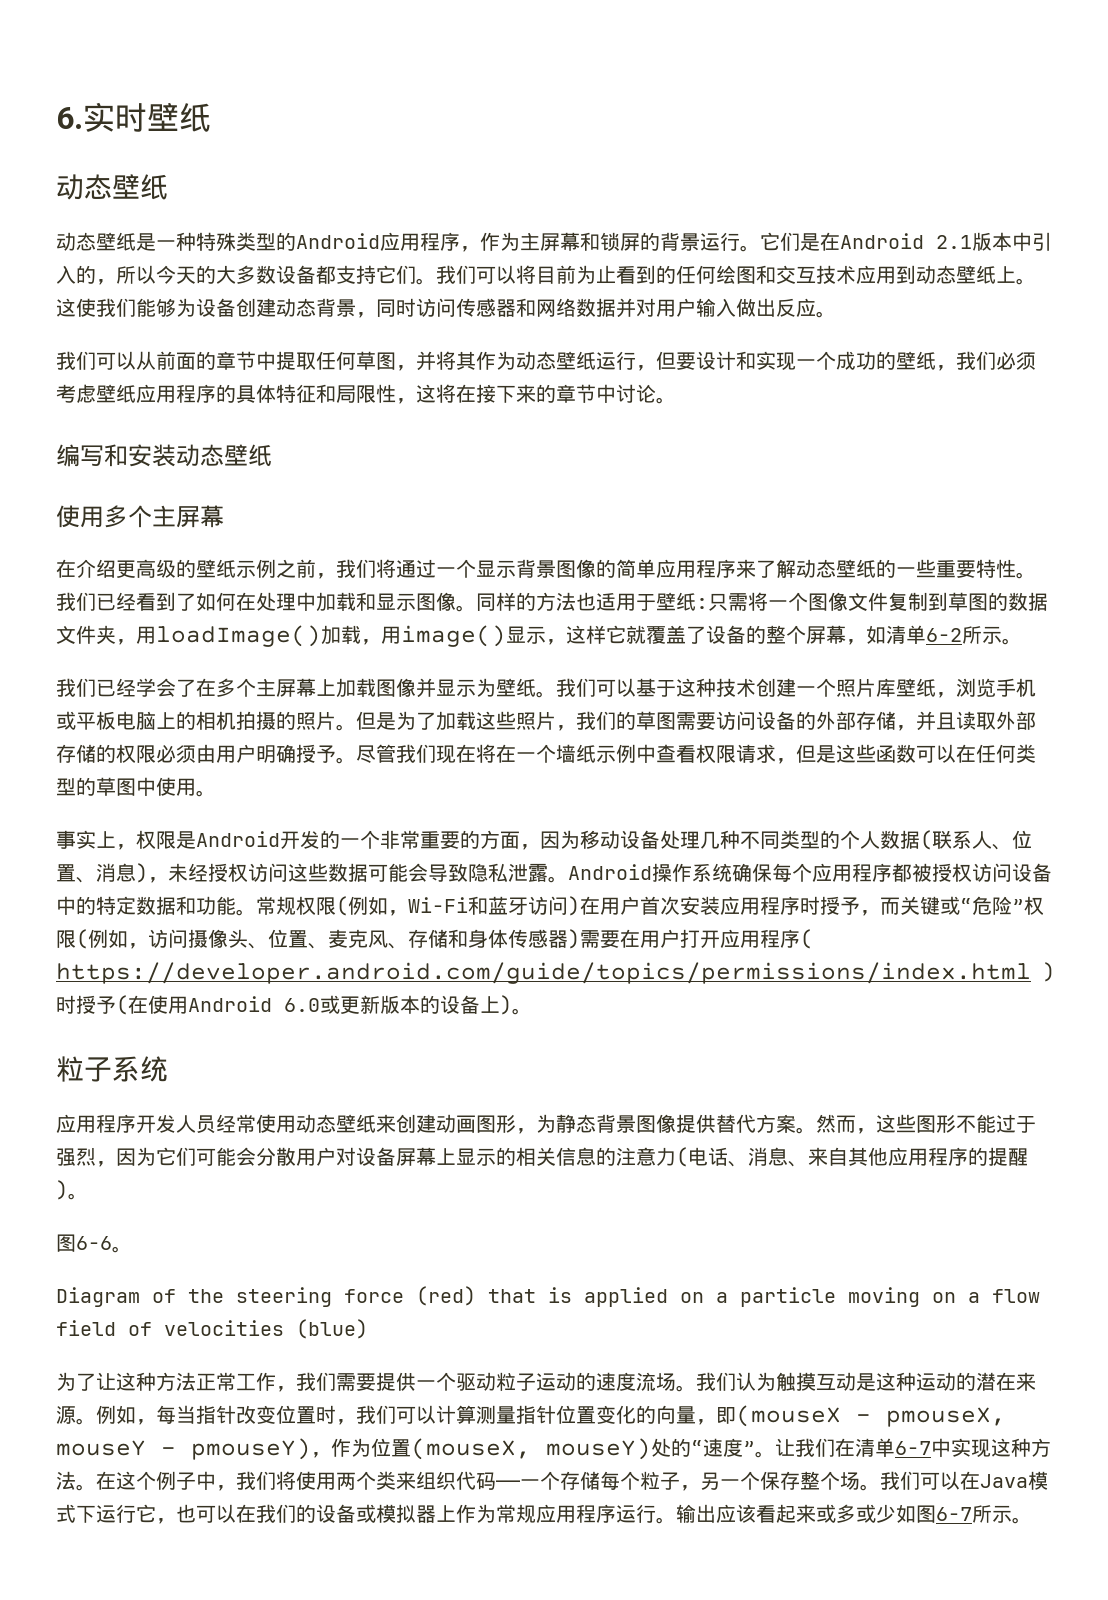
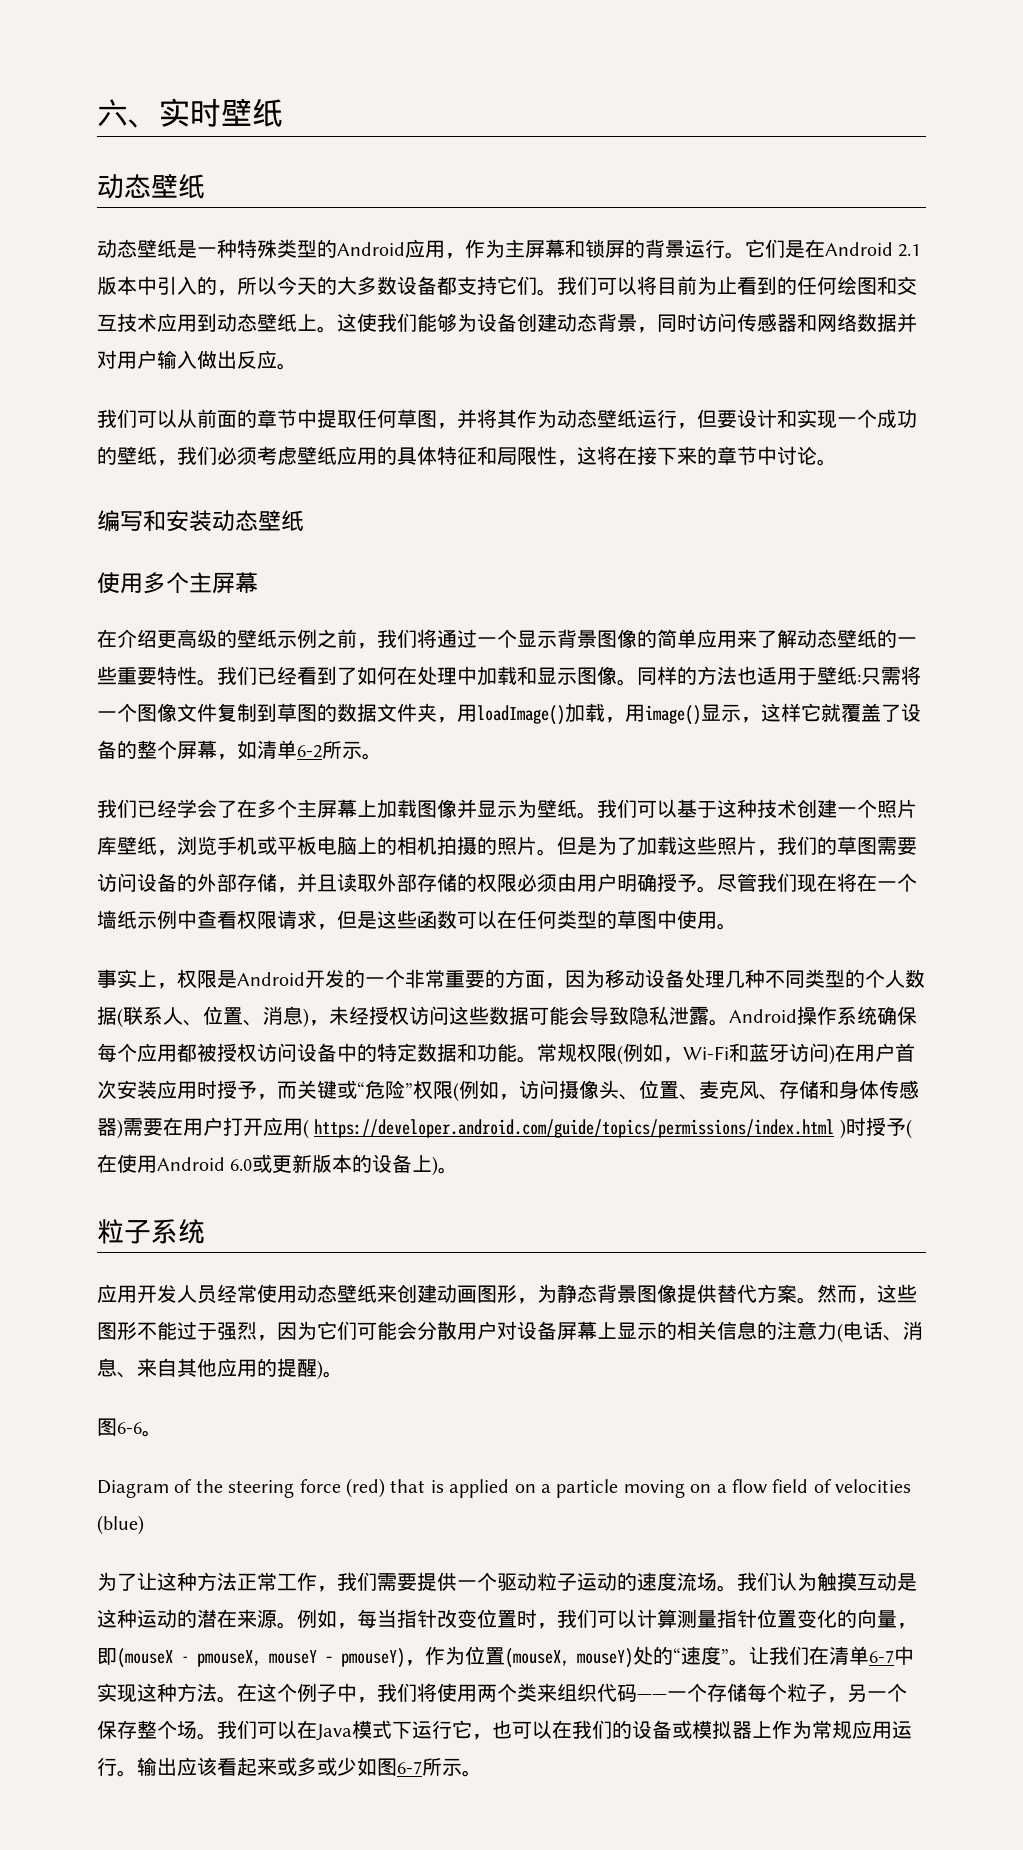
- 6.实时壁纸
+ 六、实时壁纸
- 动态壁纸是一种特殊类型的Android应用程序，作为主屏幕和锁屏的背景运行。
+ 动态壁纸是一种特殊类型的Android应用，作为主屏幕和锁屏的背景运行。
- 我们可以从前面的章节中提取任何草图，并将其作为动态壁纸运行，但要设计和实现一个成功的壁纸，我们必须考虑壁纸应用程序的具体特征和局限性，这将在接下来的章节中讨论。
+ 我们可以从前面的章节中提取任何草图，并将其作为动态壁纸运行，但要设计和实现一个成功的壁纸，我们必须考虑壁纸应用的具体特征和局限性，这将在接下来的章节中讨论。
- 在介绍更高级的壁纸示例之前，我们将通过一个显示背景图像的简单应用程序来了解动态壁纸的一些重要特性。
+ 在介绍更高级的壁纸示例之前，我们将通过一个显示背景图像的简单应用来了解动态壁纸的一些重要特性。
- Android操作系统确保每个应用程序都被授权访问设备中的特定数据和功能。
+ Android操作系统确保每个应用都被授权访问设备中的特定数据和功能。
- 常规权限(例如，Wi-Fi和蓝牙访问)在用户首次安装应用程序时授予，而关键或“危险”权限(例如，访问摄像头、位置、麦克风、存储和身体传感器)需要在用户打开应用程序( https://developer.android.com/guide/topics/permissions/index.html )时授予(在使用Android 6.0或更新版本的设备上)。
+ 常规权限(例如，Wi-Fi和蓝牙访问)在用户首次安装应用时授予，而关键或“危险”权限(例如，访问摄像头、位置、麦克风、存储和身体传感器)需要在用户打开应用( https://developer.android.com/guide/topics/permissions/index.html )时授予(在使用Android 6.0或更新版本的设备上)。
- 应用程序开发人员经常使用动态壁纸来创建动画图形，为静态背景图像提供替代方案。
+ 应用开发人员经常使用动态壁纸来创建动画图形，为静态背景图像提供替代方案。
- 然而，这些图形不能过于强烈，因为它们可能会分散用户对设备屏幕上显示的相关信息的注意力(电话、消息、来自其他应用程序的提醒)。
+ 然而，这些图形不能过于强烈，因为它们可能会分散用户对设备屏幕上显示的相关信息的注意力(电话、消息、来自其他应用的提醒)。
- 我们可以在Java模式下运行它，也可以在我们的设备或模拟器上作为常规应用程序运行。
+ 我们可以在Java模式下运行它，也可以在我们的设备或模拟器上作为常规应用运行。

